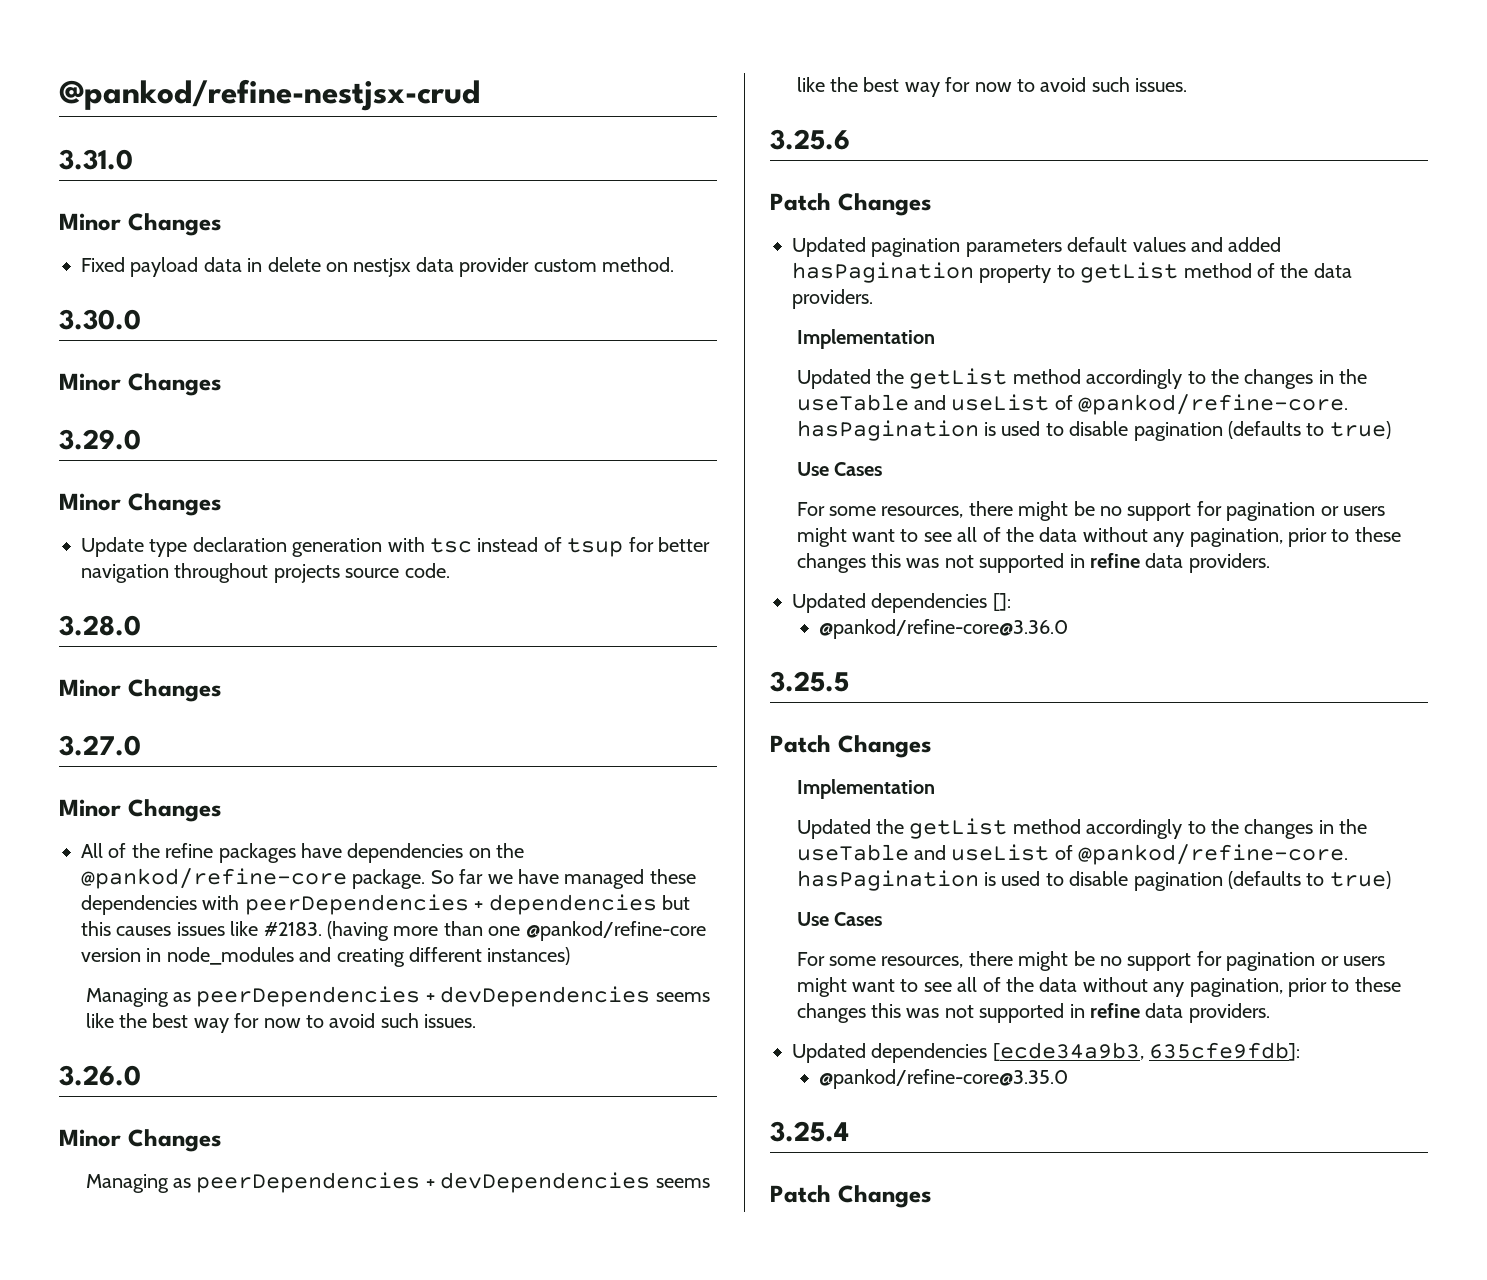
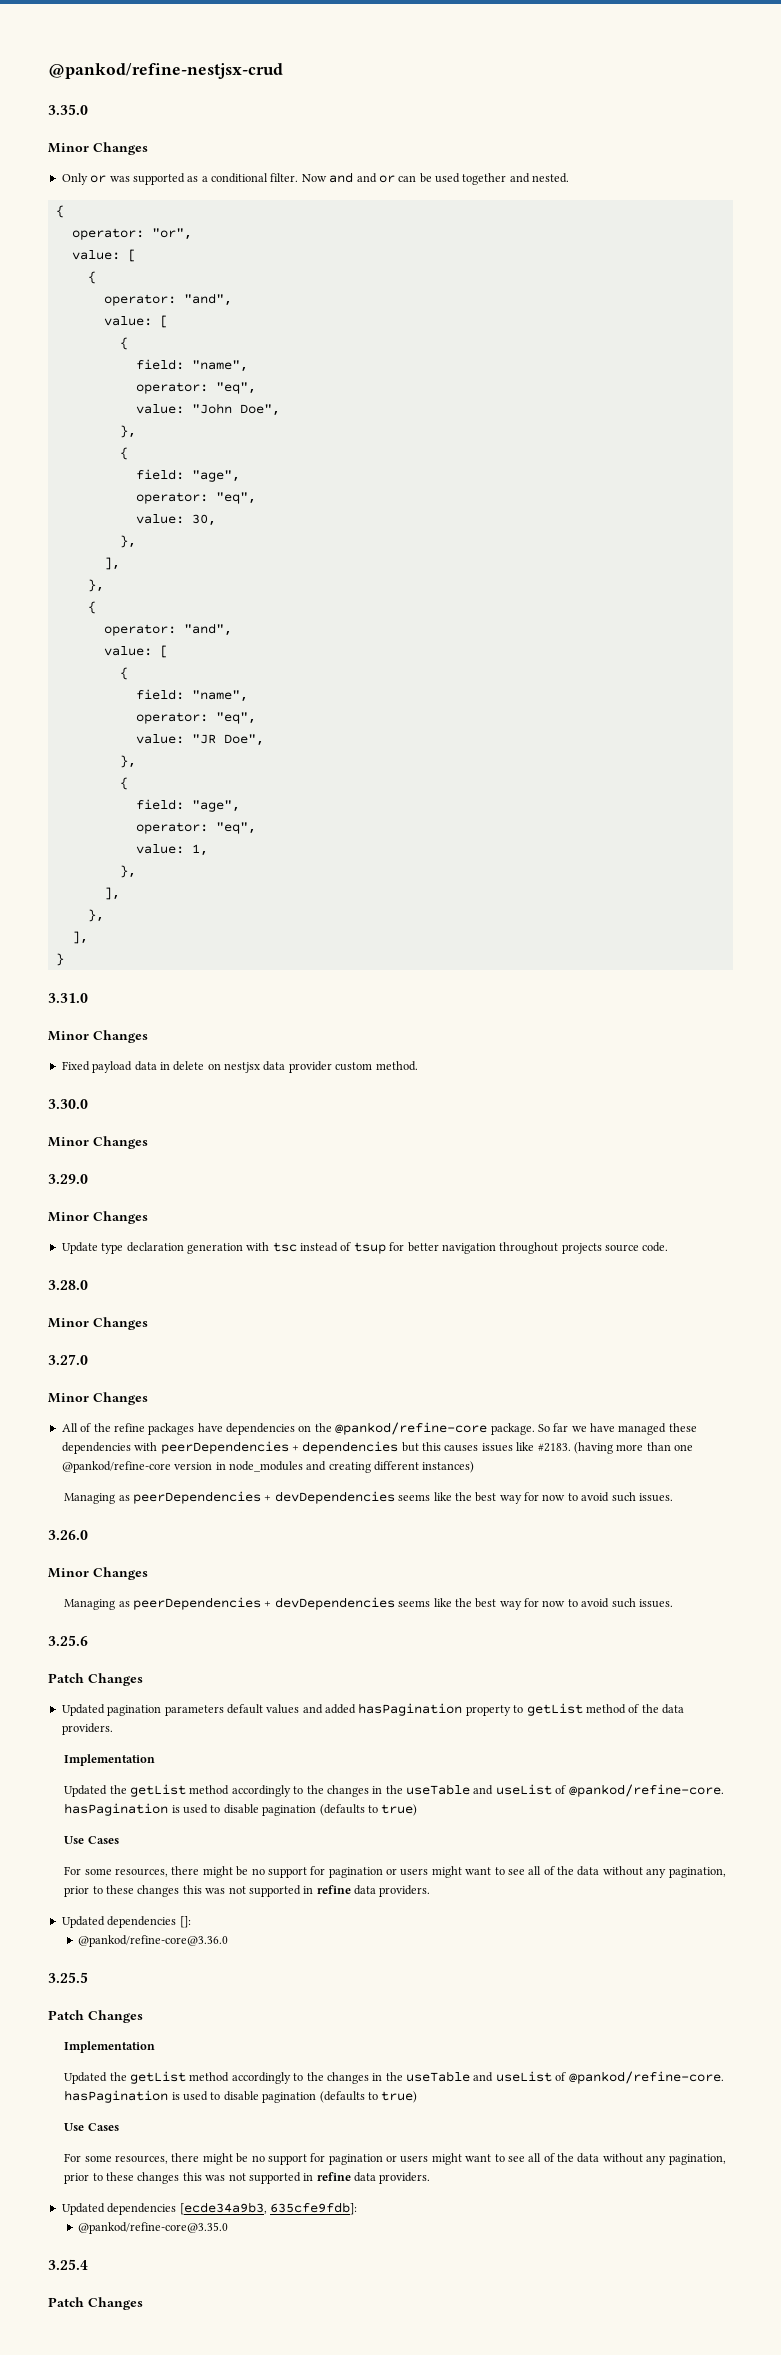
+ 3.35.0
+ Minor Changes
+ Only or was supported as a conditional filter. Now and and or can be used together and nested.
+ {
+ operator: "or",
+ value: [
+ {
+ operator: "and",
+ value: [
+ {
+ field: "name",
+ operator: "eq",
+ value: "John Doe",
+ },
+ {
+ field: "age",
+ operator: "eq",
+ value: 30,
+ },
+ ],
+ },
+ {
+ operator: "and",
+ value: [
+ {
+ field: "name",
+ operator: "eq",
+ value: "JR Doe",
+ },
+ {
+ field: "age",
+ operator: "eq",
+ value: 1,
+ },
+ ],
+ },
+ ],
+ }

